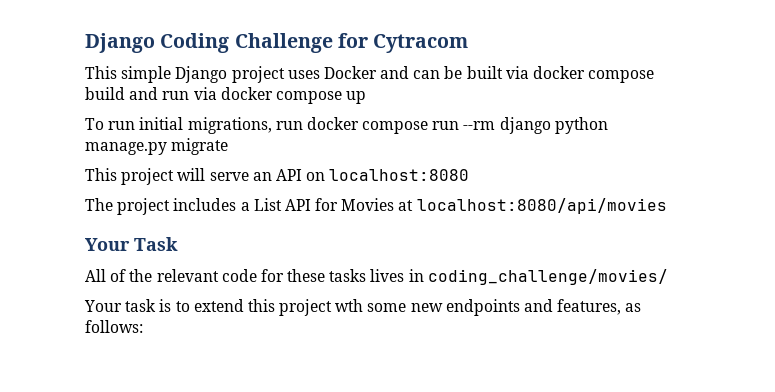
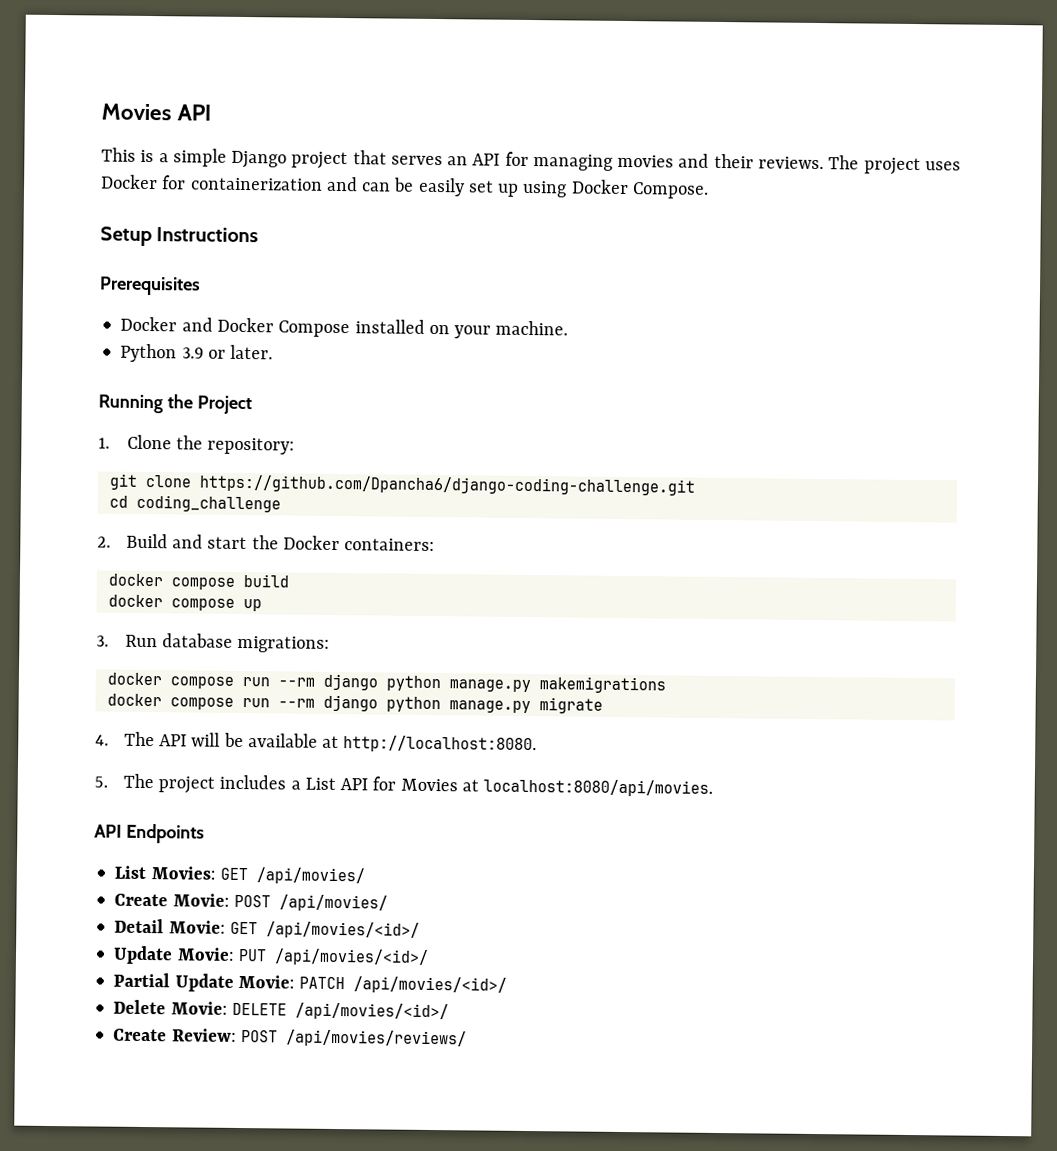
- Django Coding Challenge for Cytracom
- This simple Django project uses Docker and can be built via docker compose build and run via docker compose up
+ Movies API
+ This is a simple Django project that serves an API for managing movies and their reviews. The project uses Docker for containerization and can be easily set up using Docker Compose.
+ Setup Instructions
+ Prerequisites
+ Docker and Docker Compose installed on your machine.
+ Python 3.9 or later.
+ Running the Project
+ 1. Clone the repository:
+ git clone https://github.com/Dpancha6/django-coding-challenge.git
+ cd coding_challenge
+ 2. Build and start the Docker containers:
+ docker compose build
+ docker compose up
- To run initial migrations, run docker compose run --rm django python manage.py migrate
+ 3. Run database migrations:
+ docker compose run --rm django python manage.py makemigrations
+ docker compose run --rm django python manage.py migrate
- This project will serve an API on localhost:8080
- The project includes a List API for Movies at localhost:8080/api/movies
- Your Task
- All of the relevant code for these tasks lives in coding_challenge/movies/
- Your task is to extend this project wth some new endpoints and features, as follows:
+ 4. The API will be available at http://localhost:8080.
+ 5. The project includes a List API for Movies at localhost:8080/api/movies.
+ API Endpoints
+ List Movies: GET /api/movies/
+ Create Movie: POST /api/movies/
+ Detail Movie: GET /api/movies/<id>/
+ Update Movie: PUT /api/movies/<id>/
+ Partial Update Movie: PATCH /api/movies/<id>/
+ Delete Movie: DELETE /api/movies/<id>/
+ Create Review: POST /api/movies/reviews/

